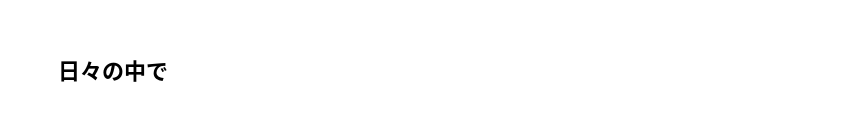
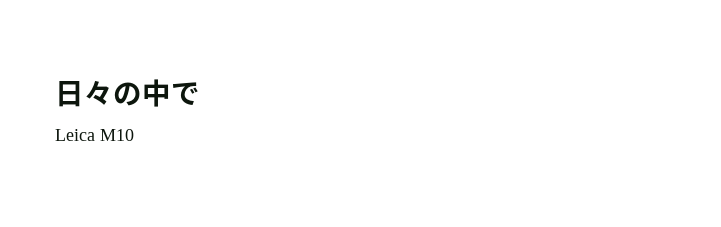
+ Leica M10

